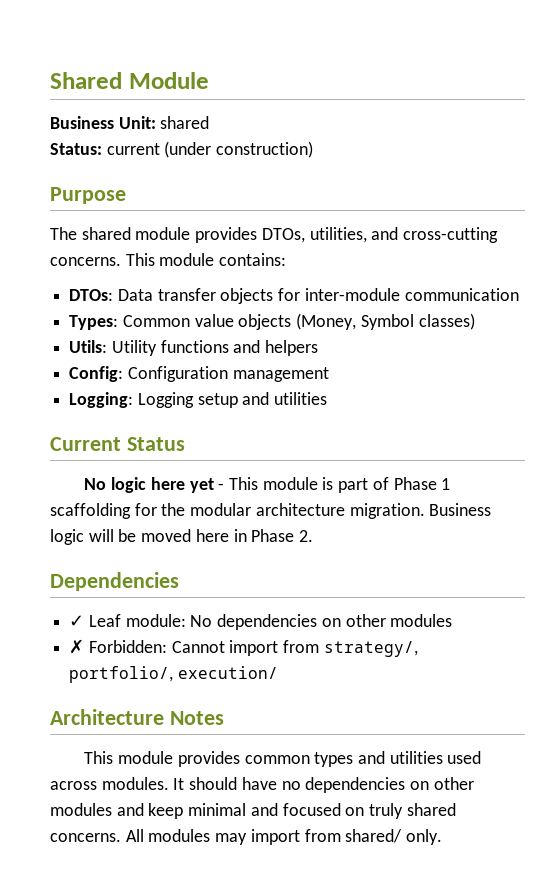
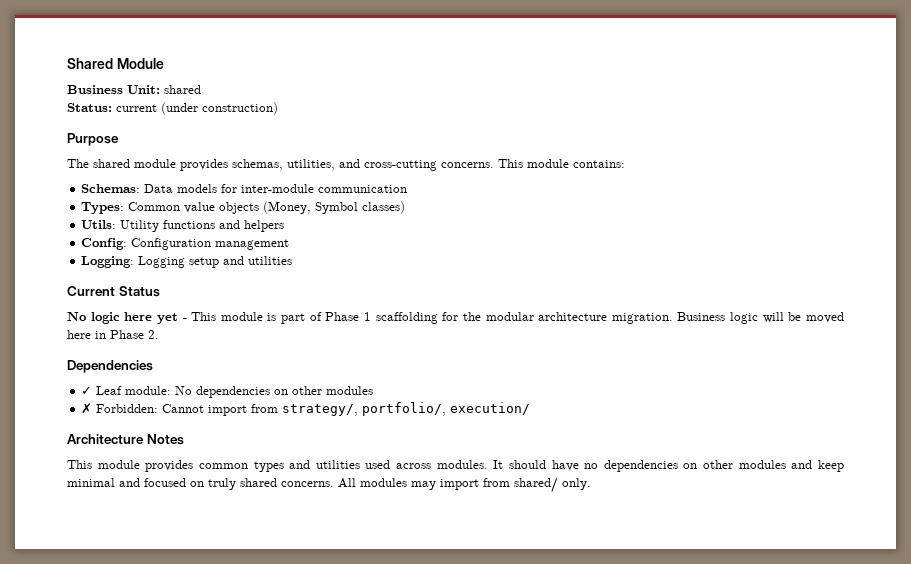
- The shared module provides DTOs, utilities, and cross-cutting concerns.
+ The shared module provides schemas, utilities, and cross-cutting concerns.
- DTOs: Data transfer objects for inter-module communication
+ Schemas: Data models for inter-module communication

